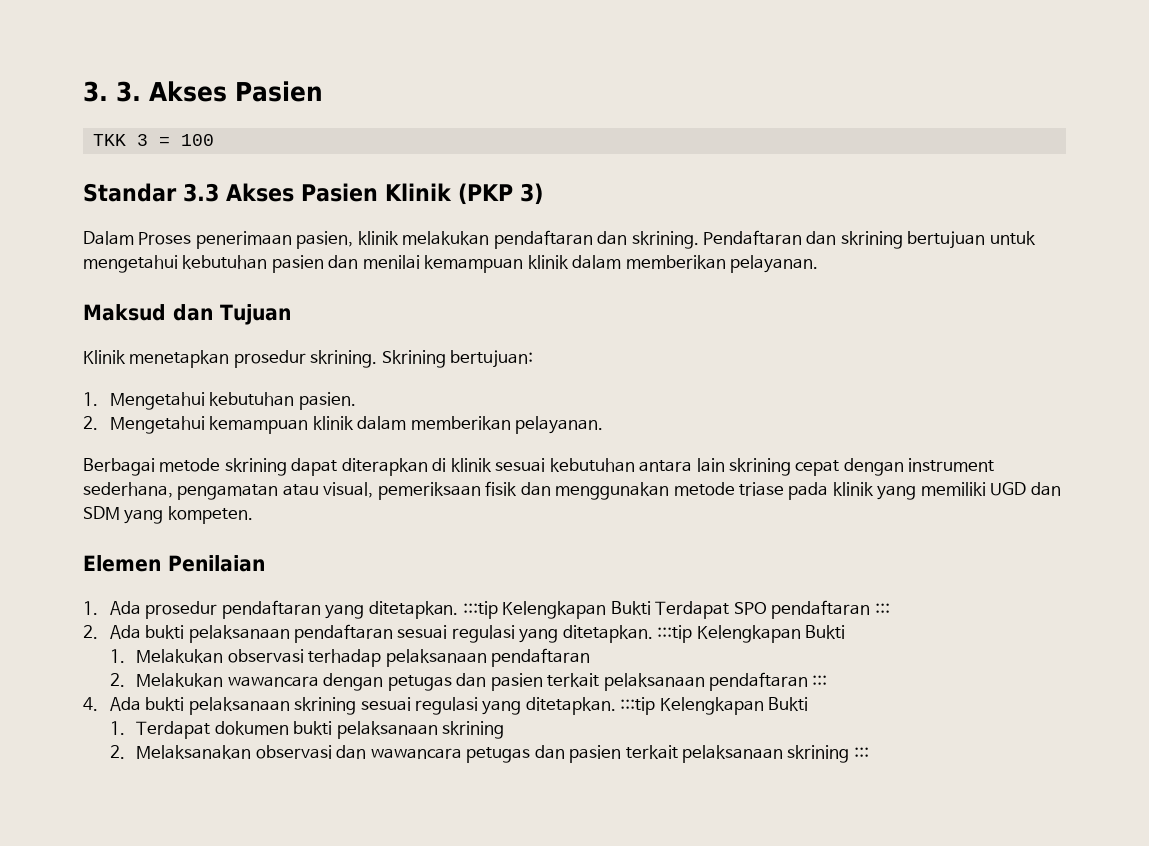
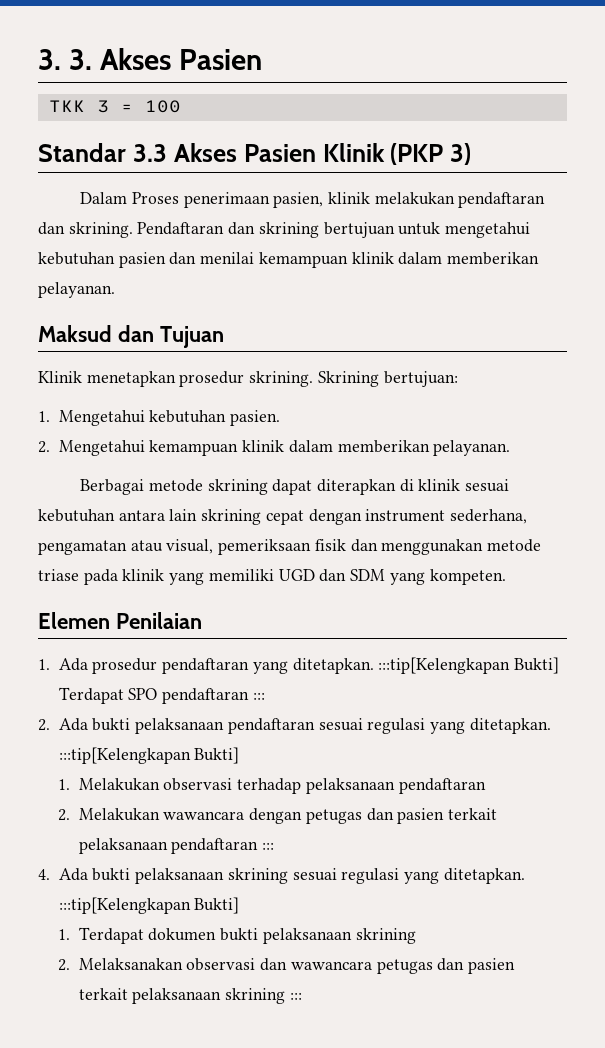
- 1. Ada prosedur pendaftaran yang ditetapkan. :::tip Kelengkapan Bukti Terdapat SPO pendaftaran :::
+ 1. Ada prosedur pendaftaran yang ditetapkan. :::tip[Kelengkapan Bukti] Terdapat SPO pendaftaran :::
- 2. Ada bukti pelaksanaan pendaftaran sesuai regulasi yang ditetapkan. :::tip Kelengkapan Bukti
+ 2. Ada bukti pelaksanaan pendaftaran sesuai regulasi yang ditetapkan. :::tip[Kelengkapan Bukti]
- 4. Ada bukti pelaksanaan skrining sesuai regulasi yang ditetapkan. :::tip Kelengkapan Bukti
+ 4. Ada bukti pelaksanaan skrining sesuai regulasi yang ditetapkan. :::tip[Kelengkapan Bukti]

